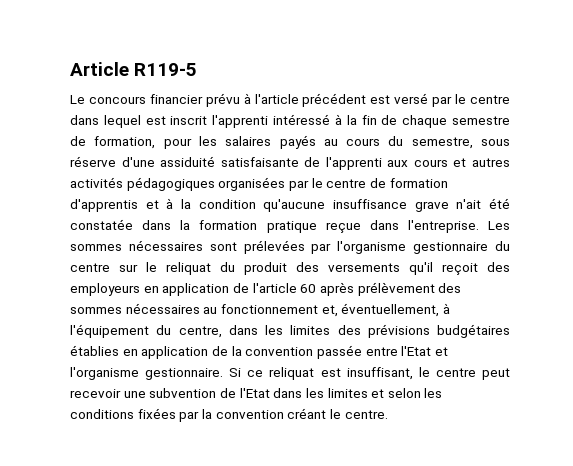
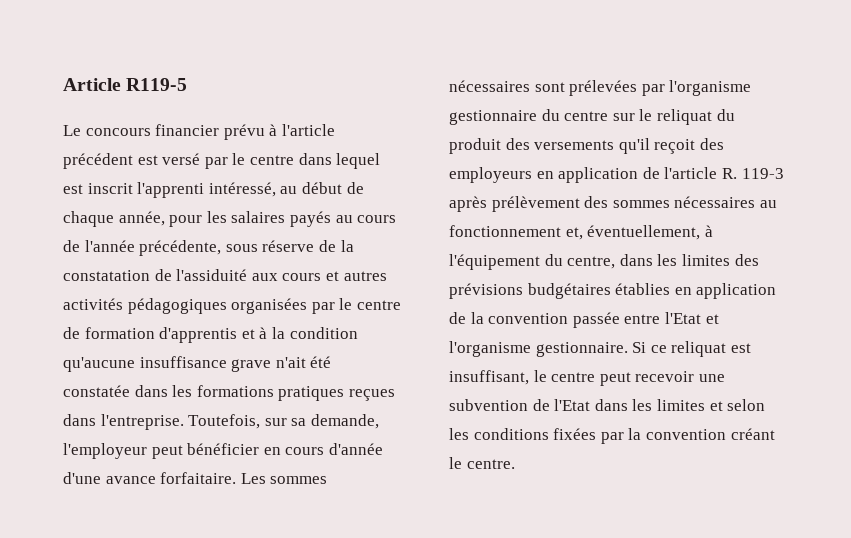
- Le concours financier prévu à l'article précédent est versé par le centre dans lequel est inscrit l'apprenti intéressé à la fin de chaque semestre de formation, pour les salaires payés au cours du semestre, sous réserve d'une assiduité satisfaisante de l'apprenti aux cours et autres activités pédagogiques organisées par le centre de formation d'apprentis et à la condition qu'aucune insuffisance grave n'ait été constatée dans la formation pratique reçue dans l'entreprise.
+ Le concours financier prévu à l'article précédent est versé par le centre dans lequel est inscrit l'apprenti intéressé, au début de chaque année, pour les salaires payés au cours de l'année précédente, sous réserve de la constatation de l'assiduité aux cours et autres activités pédagogiques organisées par le centre de formation d'apprentis et à la condition qu'aucune insuffisance grave n'ait été constatée dans les formations pratiques reçues dans l'entreprise. Toutefois, sur sa demande, l'employeur peut bénéficier en cours d'année d'une avance forfaitaire.
- Les sommes nécessaires sont prélevées par l'organisme gestionnaire du centre sur le reliquat du produit des versements qu'il reçoit des employeurs en application de l'article 60 après prélèvement des sommes nécessaires au fonctionnement et, éventuellement, à l'équipement du centre, dans les limites des prévisions budgétaires établies en application de la convention passée entre l'Etat et l'organisme gestionnaire.
+ Les sommes nécessaires sont prélevées par l'organisme gestionnaire du centre sur le reliquat du produit des versements qu'il reçoit des employeurs en application de l'article R. 119-3 après prélèvement des sommes nécessaires au fonctionnement et, éventuellement, à l'équipement du centre, dans les limites des prévisions budgétaires établies en application de la convention passée entre l'Etat et l'organisme gestionnaire.

